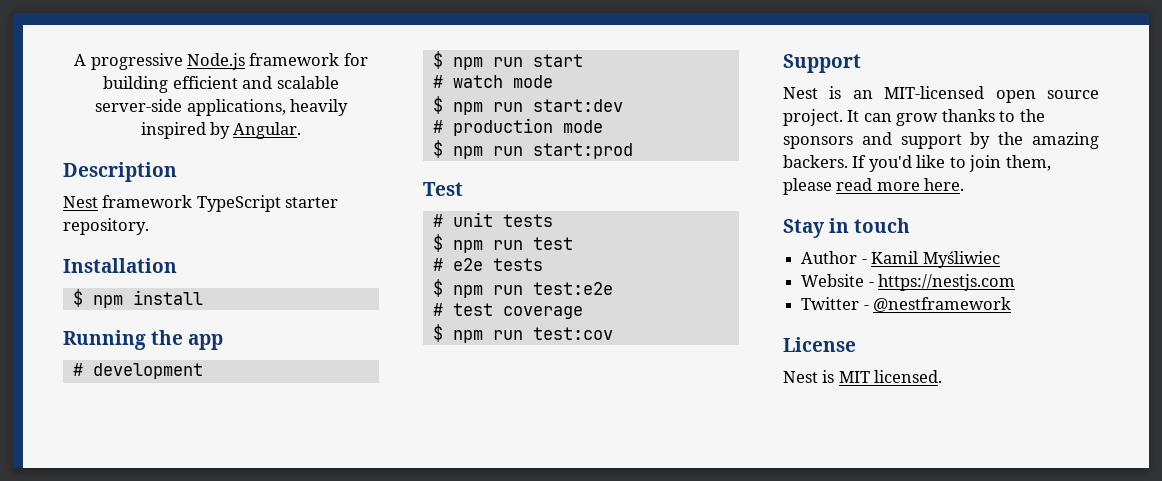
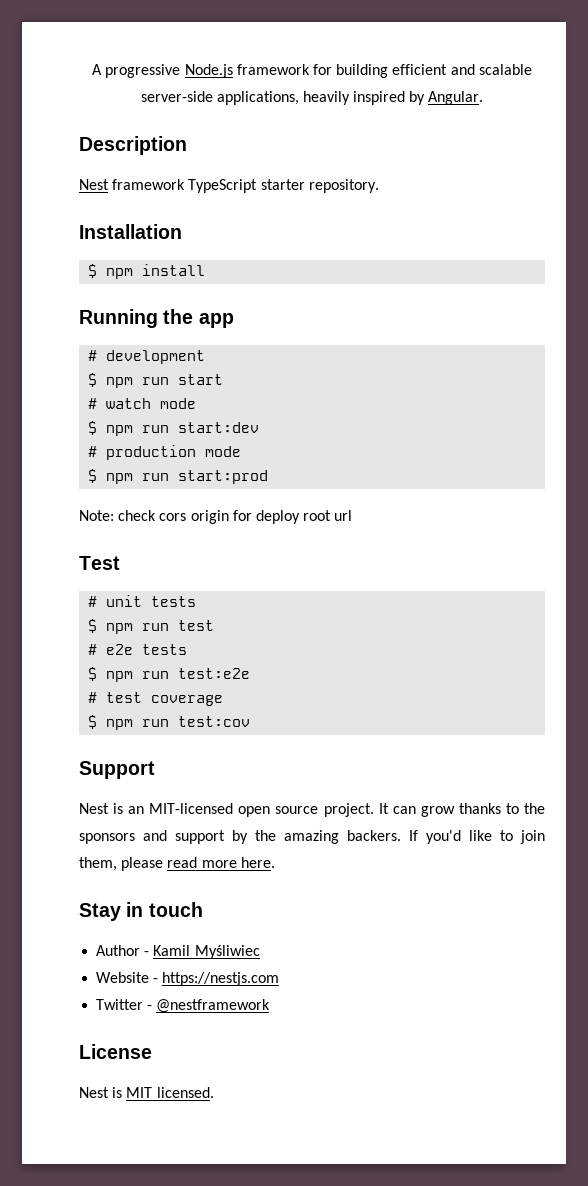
+ Note: check cors origin for deploy root url

